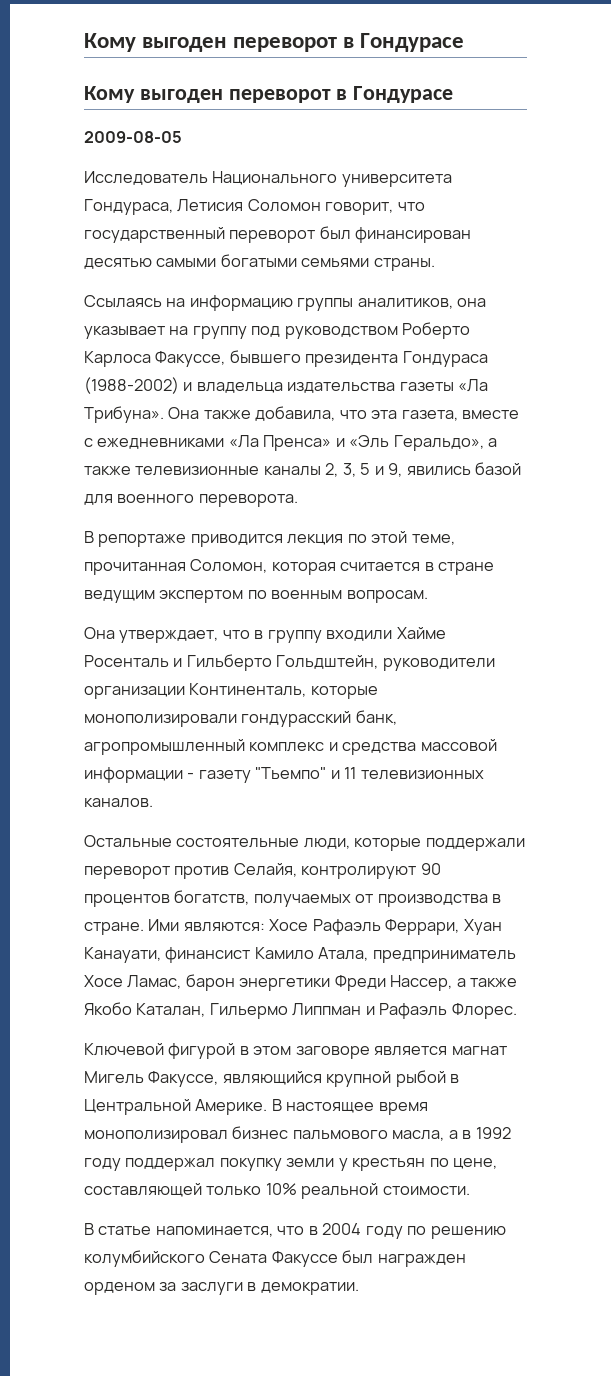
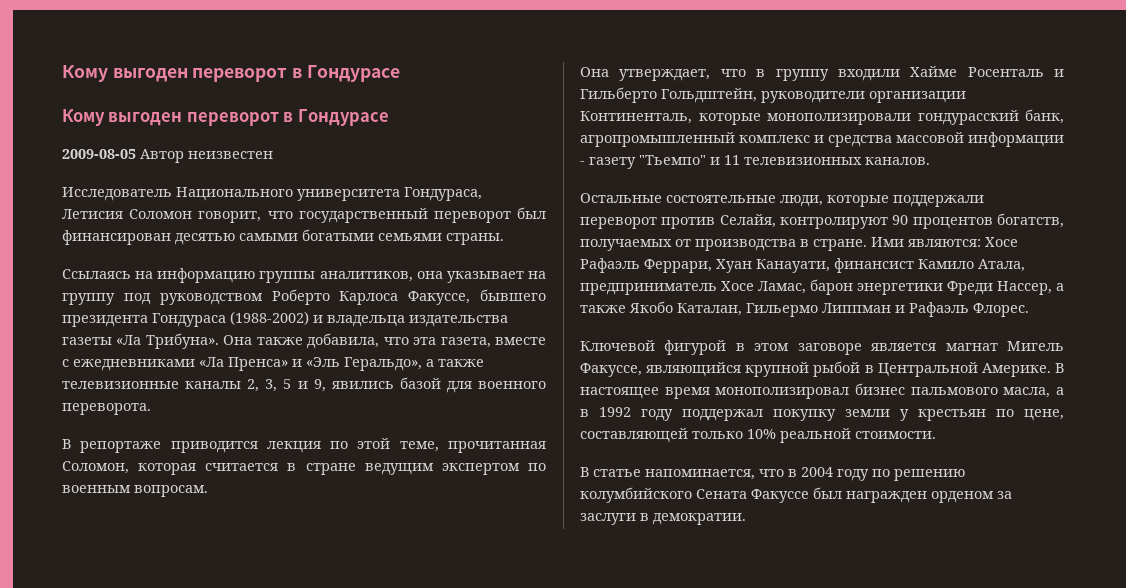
- 2009-08-05
+ 2009-08-05 Автор неизвестен

